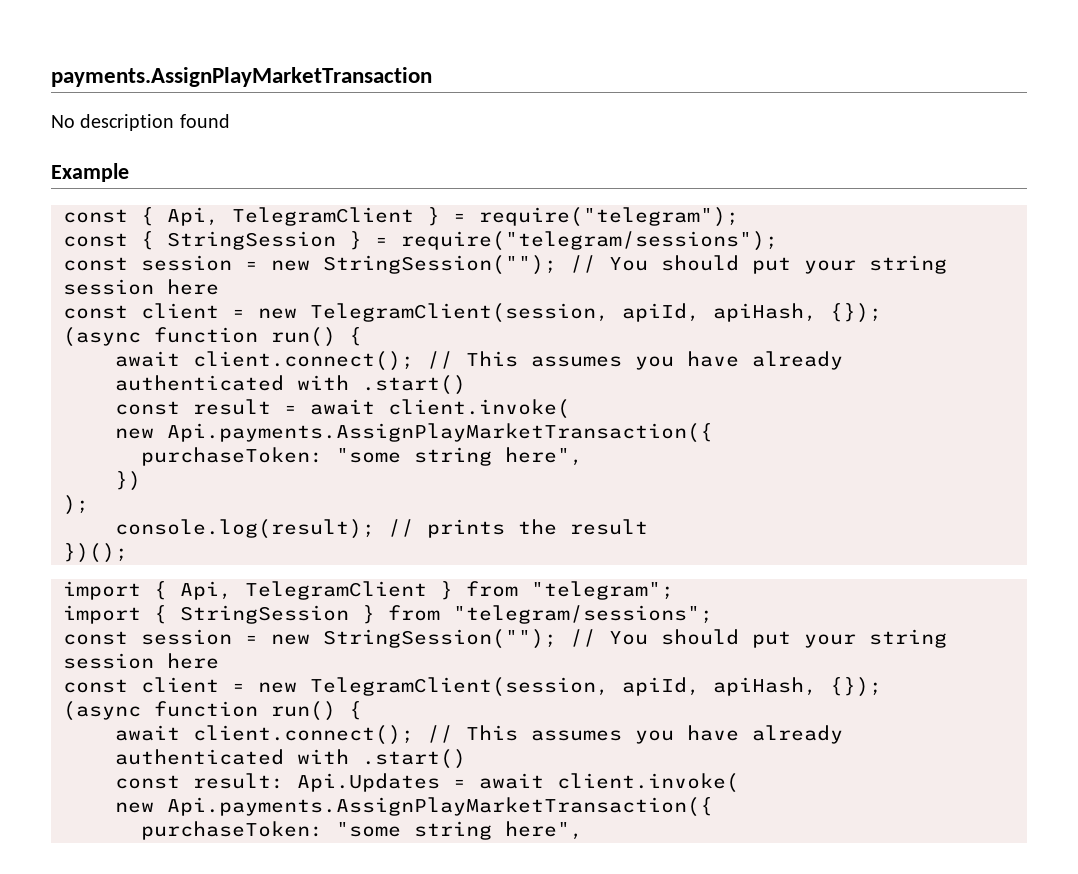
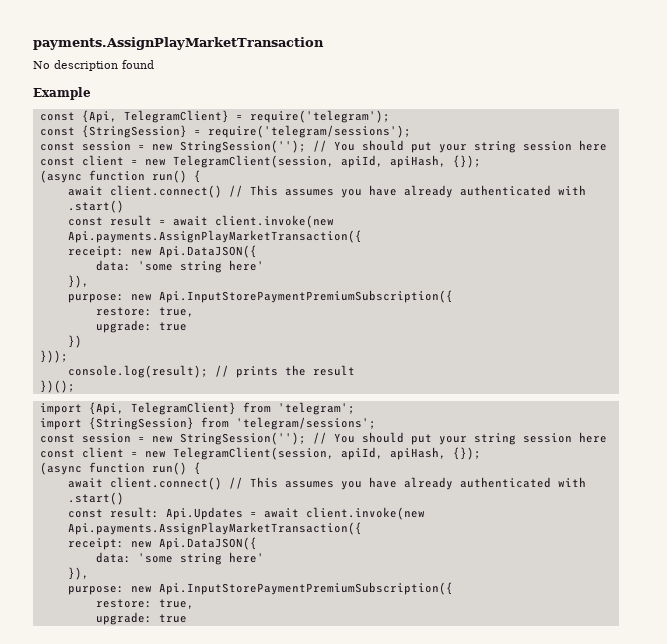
- const { Api, TelegramClient } = require("telegram");
- const { StringSession } = require("telegram/sessions");
- const session = new StringSession(""); // You should put your string session here
+ const {Api, TelegramClient} = require('telegram');
+ const {StringSession} = require('telegram/sessions');
+ const session = new StringSession(''); // You should put your string session here
  const client = new TelegramClient(session, apiId, apiHash, {});
  (async function run() {
- await client.connect(); // This assumes you have already authenticated with .start()
+ await client.connect() // This assumes you have already authenticated with .start()
- const result = await client.invoke(
- new Api.payments.AssignPlayMarketTransaction({
- purchaseToken: "some string here",
+ const result = await client.invoke(new Api.payments.AssignPlayMarketTransaction({
+ receipt: new Api.DataJSON({
+ data: 'some string here'
+ }),
+ purpose: new Api.InputStorePaymentPremiumSubscription({
+ restore: true,
+ upgrade: true
- );
+ }));
- import { Api, TelegramClient } from "telegram";
- import { StringSession } from "telegram/sessions";
- const session = new StringSession(""); // You should put your string session here
+ import {Api, TelegramClient} from 'telegram';
+ import {StringSession} from 'telegram/sessions';
+ const session = new StringSession(''); // You should put your string session here
  const client = new TelegramClient(session, apiId, apiHash, {});
  (async function run() {
- await client.connect(); // This assumes you have already authenticated with .start()
+ await client.connect() // This assumes you have already authenticated with .start()
- const result: Api.Updates = await client.invoke(
- new Api.payments.AssignPlayMarketTransaction({
- purchaseToken: "some string here",
+ const result: Api.Updates = await client.invoke(new Api.payments.AssignPlayMarketTransaction({
+ receipt: new Api.DataJSON({
+ data: 'some string here'
+ }),
+ purpose: new Api.InputStorePaymentPremiumSubscription({
+ restore: true,
+ upgrade: true

